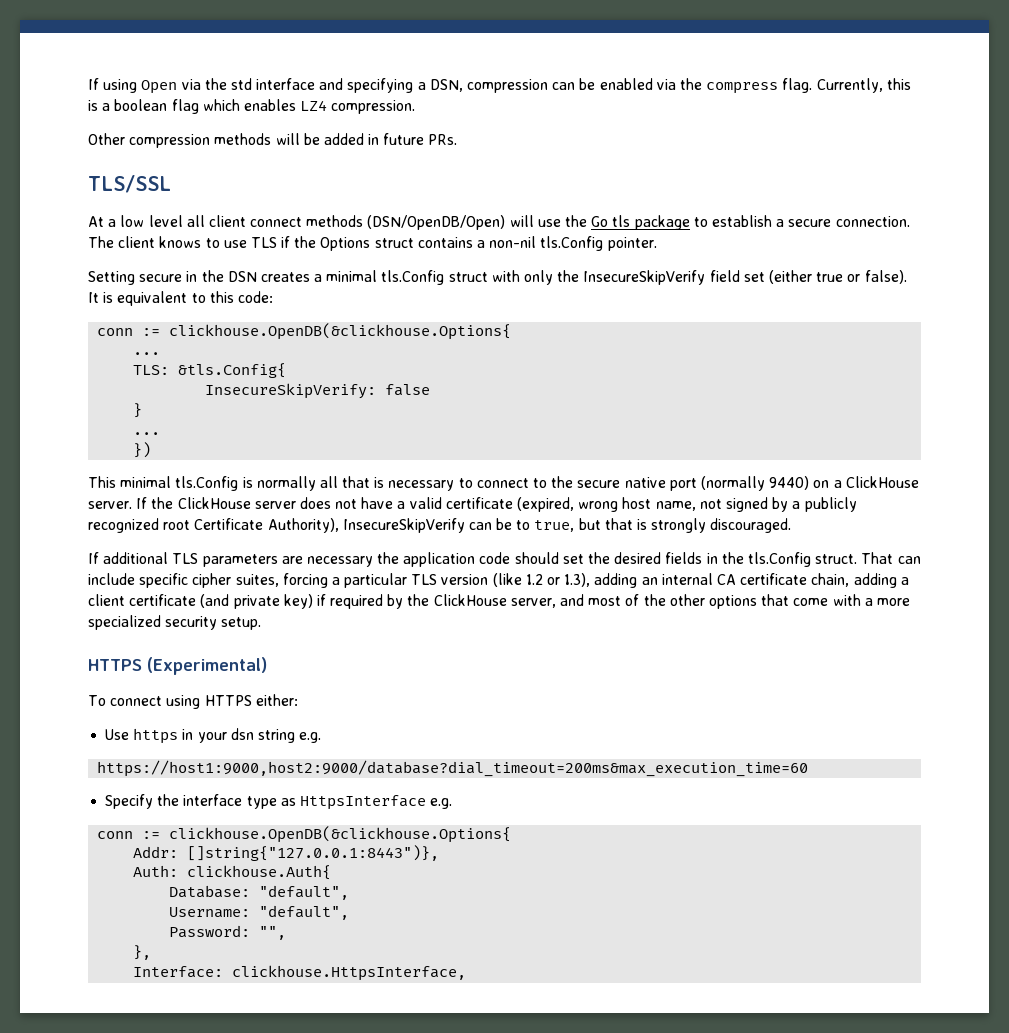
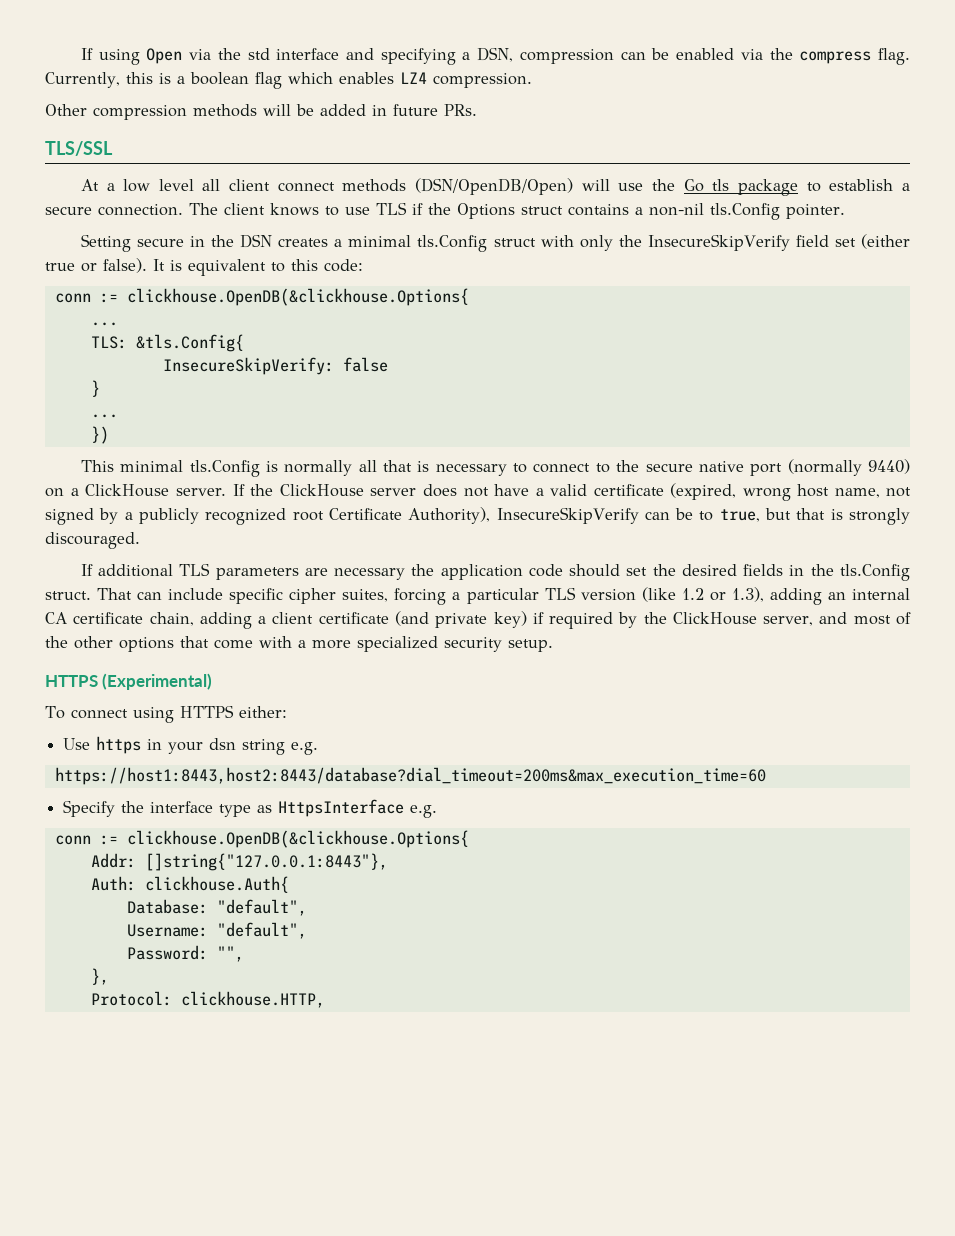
- https://host1:9000,host2:9000/database?dial_timeout=200ms&max_execution_time=60
+ https://host1:8443,host2:8443/database?dial_timeout=200ms&max_execution_time=60
- Addr: []string{"127.0.0.1:8443")},
+ Addr: []string{"127.0.0.1:8443"},
- Interface: clickhouse.HttpsInterface,
+ Protocol: clickhouse.HTTP,

